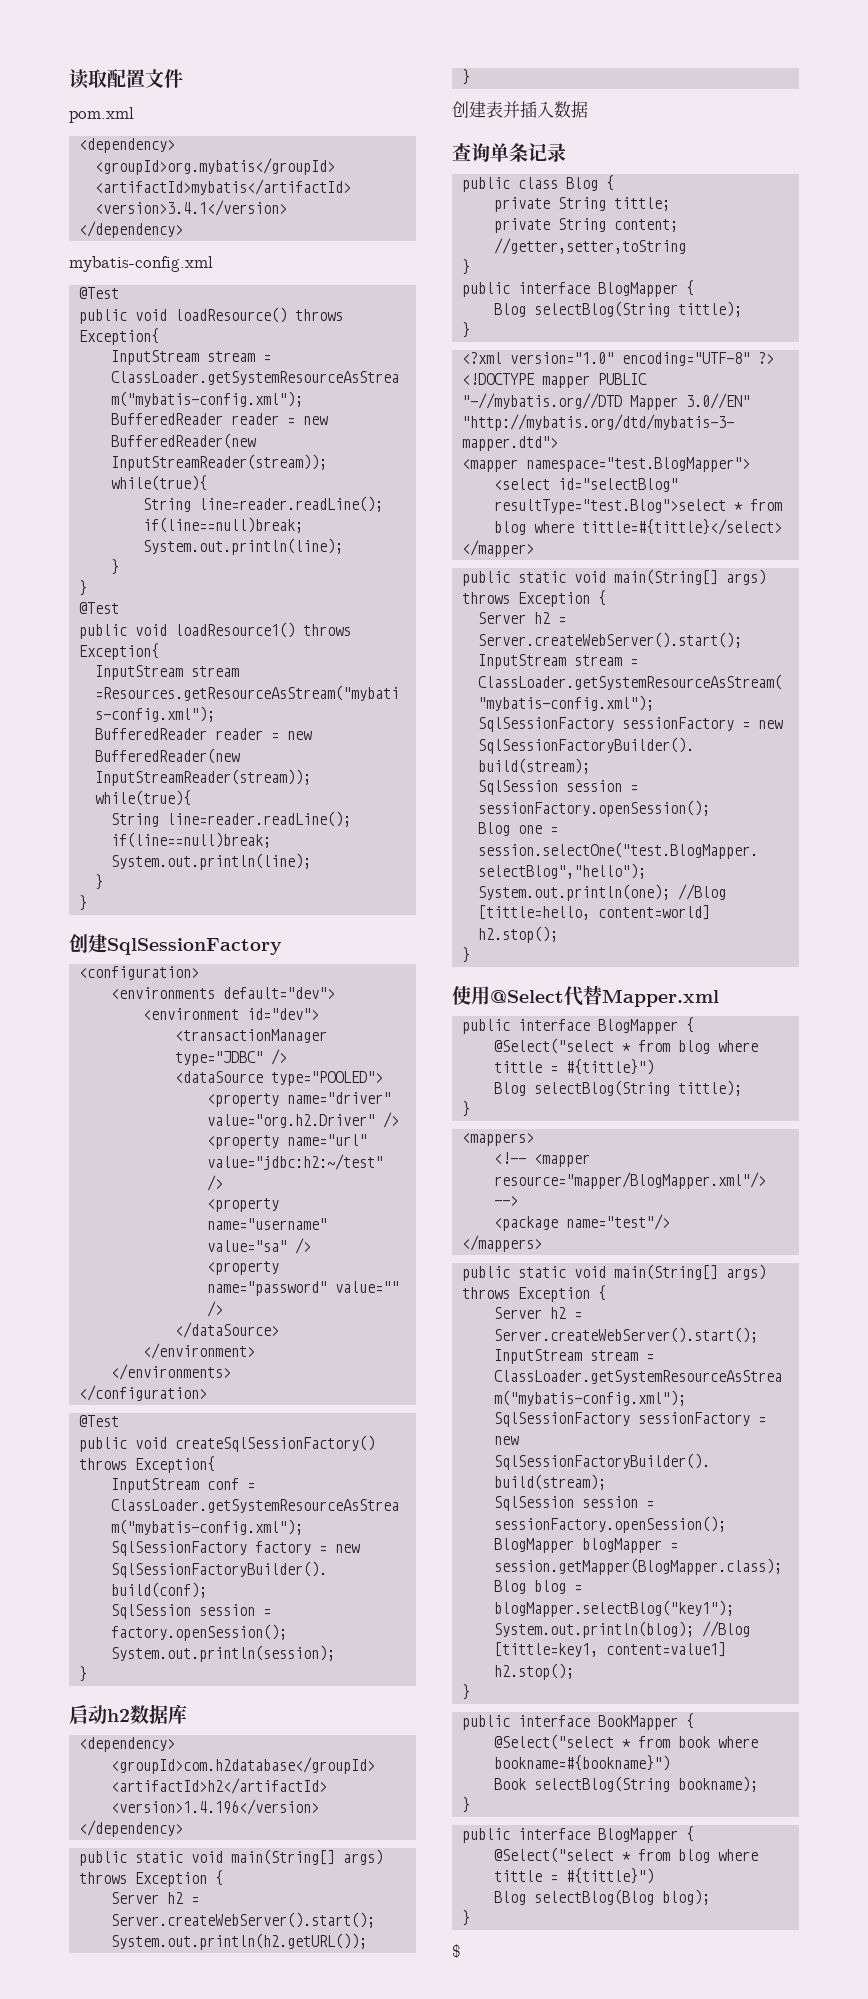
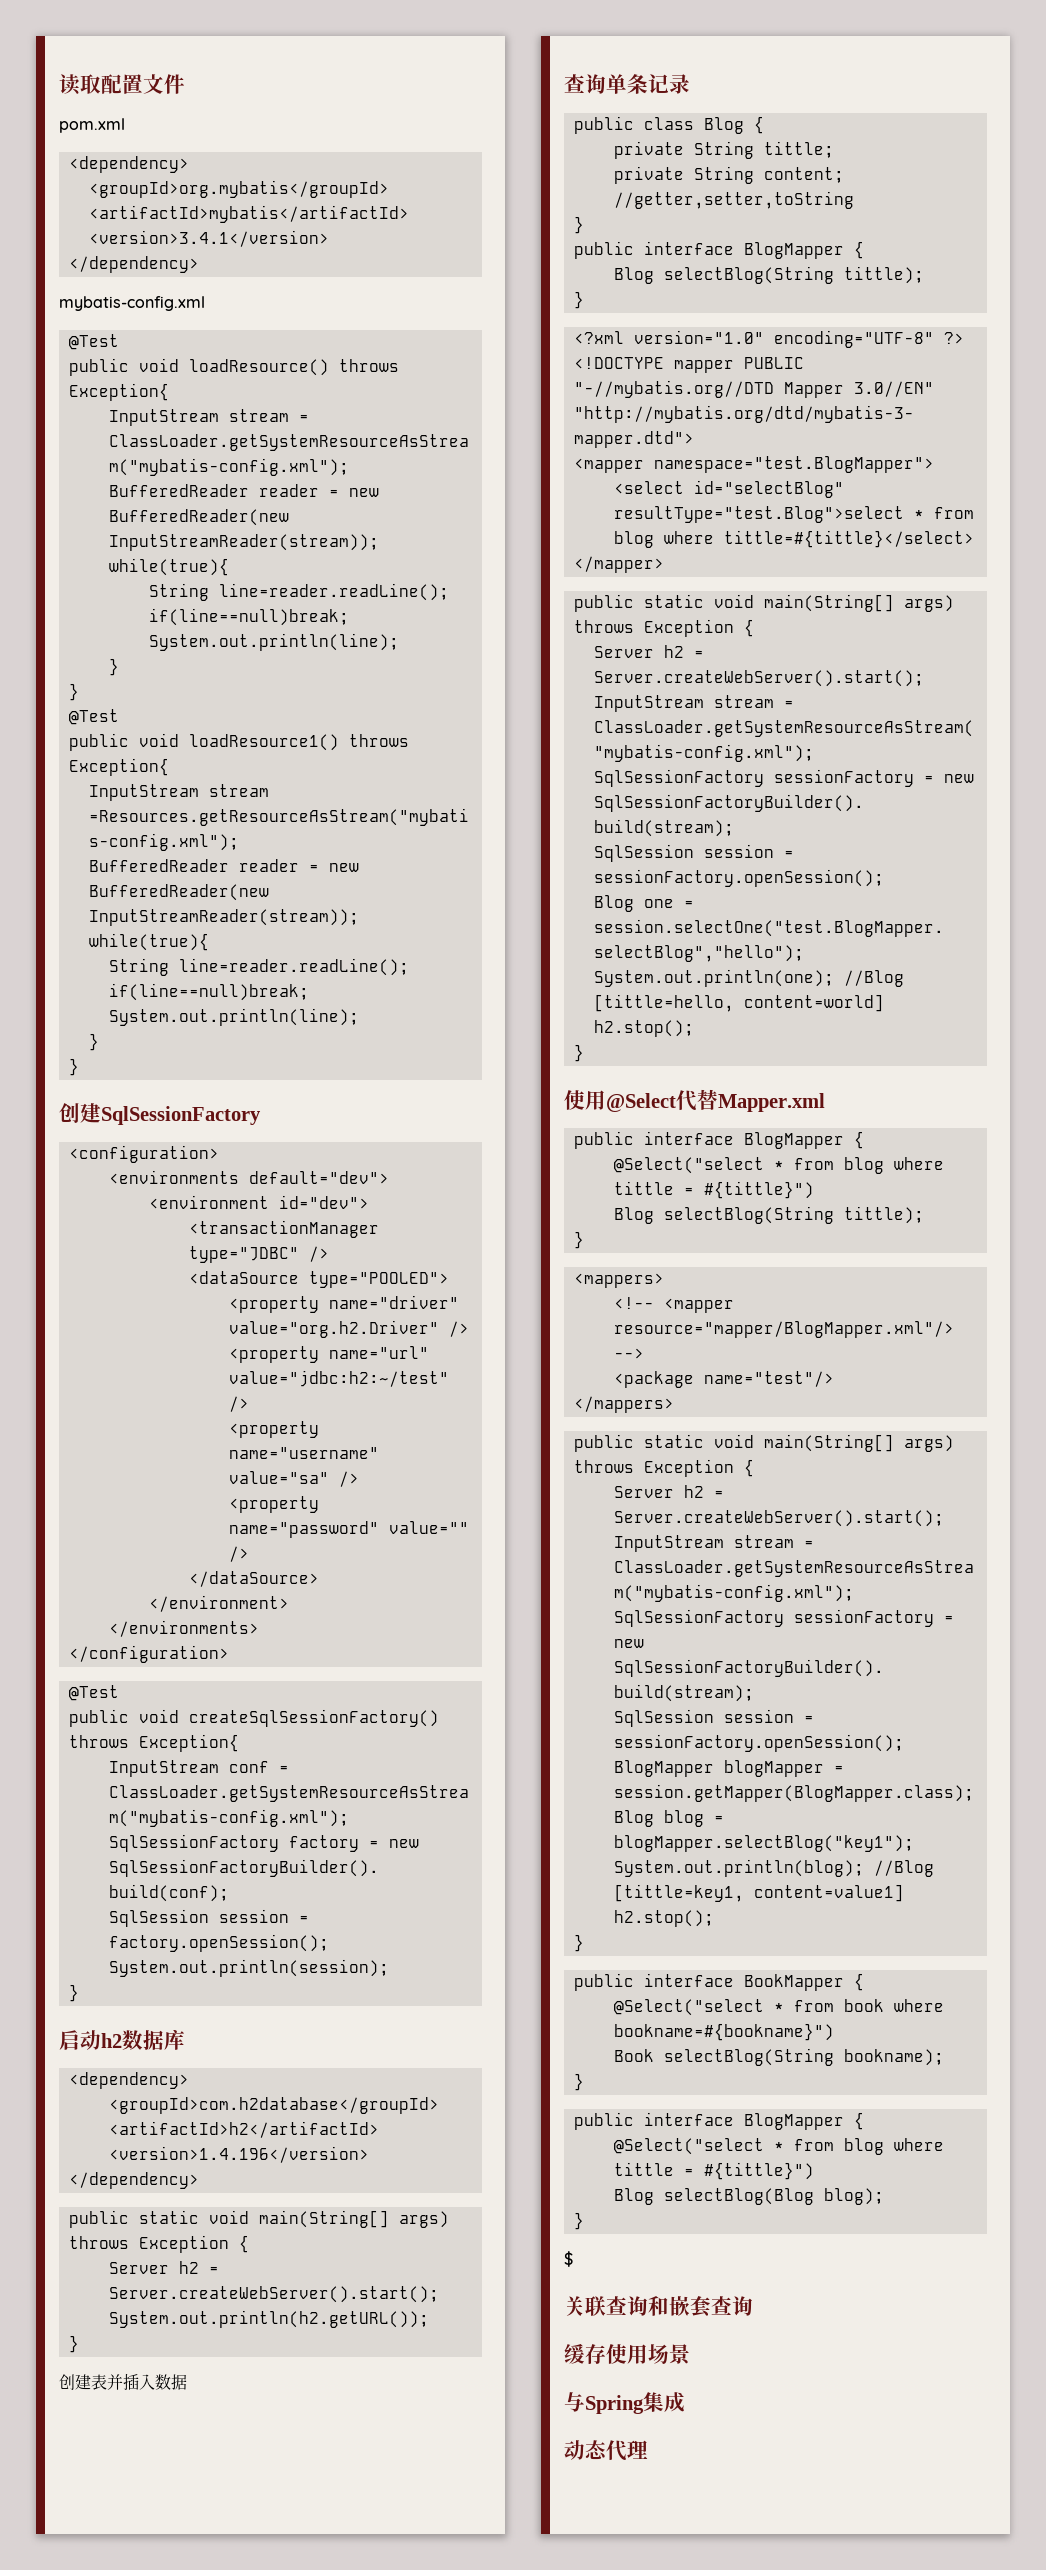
+ 关联查询和嵌套查询
+ 缓存使用场景
+ 与Spring集成
+ 动态代理

